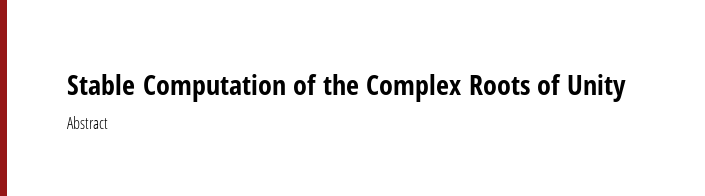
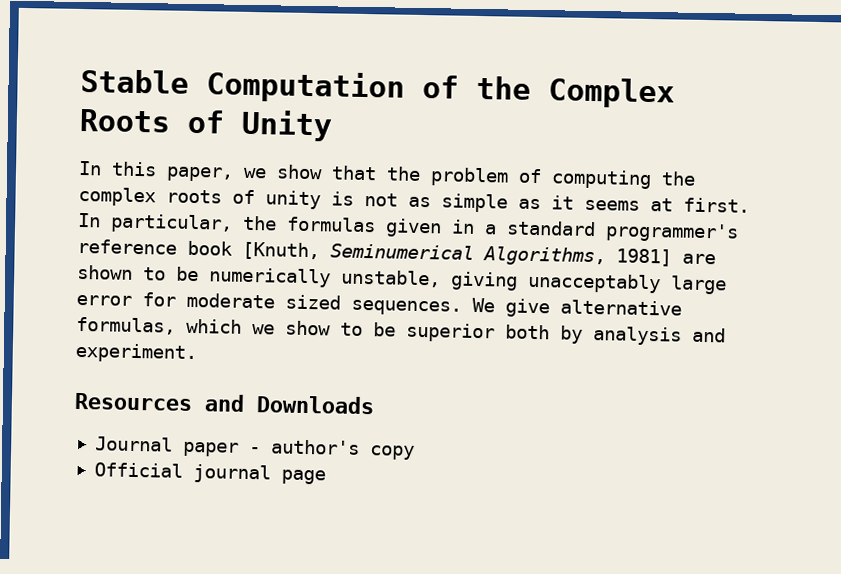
- Abstract
+ In this paper, we show that the problem of computing the complex roots of unity is not as simple as it seems at first. In particular, the formulas given in a standard programmer's reference book [Knuth, Seminumerical Algorithms, 1981] are shown to be numerically unstable, giving unacceptably large error for moderate sized sequences. We give alternative formulas, which we show to be superior both by analysis and experiment.
+ Resources and Downloads
+ Journal paper - author's copy
+ Official journal page

